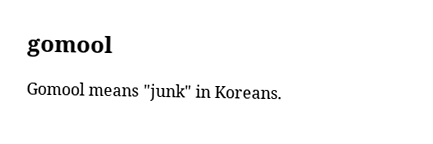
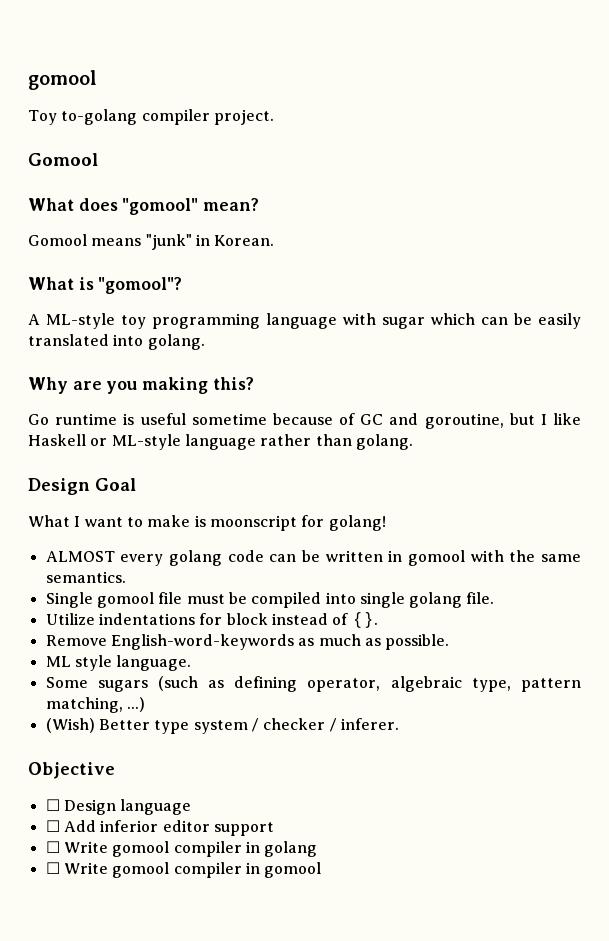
- Gomool means "junk" in Koreans.
+ Toy to-golang compiler project.
+ Gomool
+ What does "gomool" mean?
+ Gomool means "junk" in Korean.
+ What is "gomool"?
+ A ML-style toy programming language with sugar which can be easily translated into golang.
+ Why are you making this?
+ Go runtime is useful sometime because of GC and goroutine, but I like Haskell or ML-style language rather than golang.
+ Design Goal
+ What I want to make is moonscript for golang!
+ ALMOST every golang code can be written in gomool with the same semantics.
+ Single gomool file must be compiled into single golang file.
+ Utilize indentations for block instead of {}.
+ Remove English-word-keywords as much as possible.
+ ML style language.
+ Some sugars (such as defining operator, algebraic type, pattern matching, ...)
+ (Wish) Better type system / checker / inferer.
+ Objective
+ ☐ Design language
+ ☐ Add inferior editor support
+ ☐ Write gomool compiler in golang
+ ☐ Write gomool compiler in gomool

